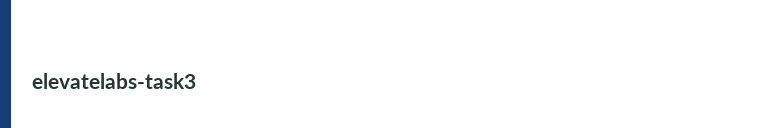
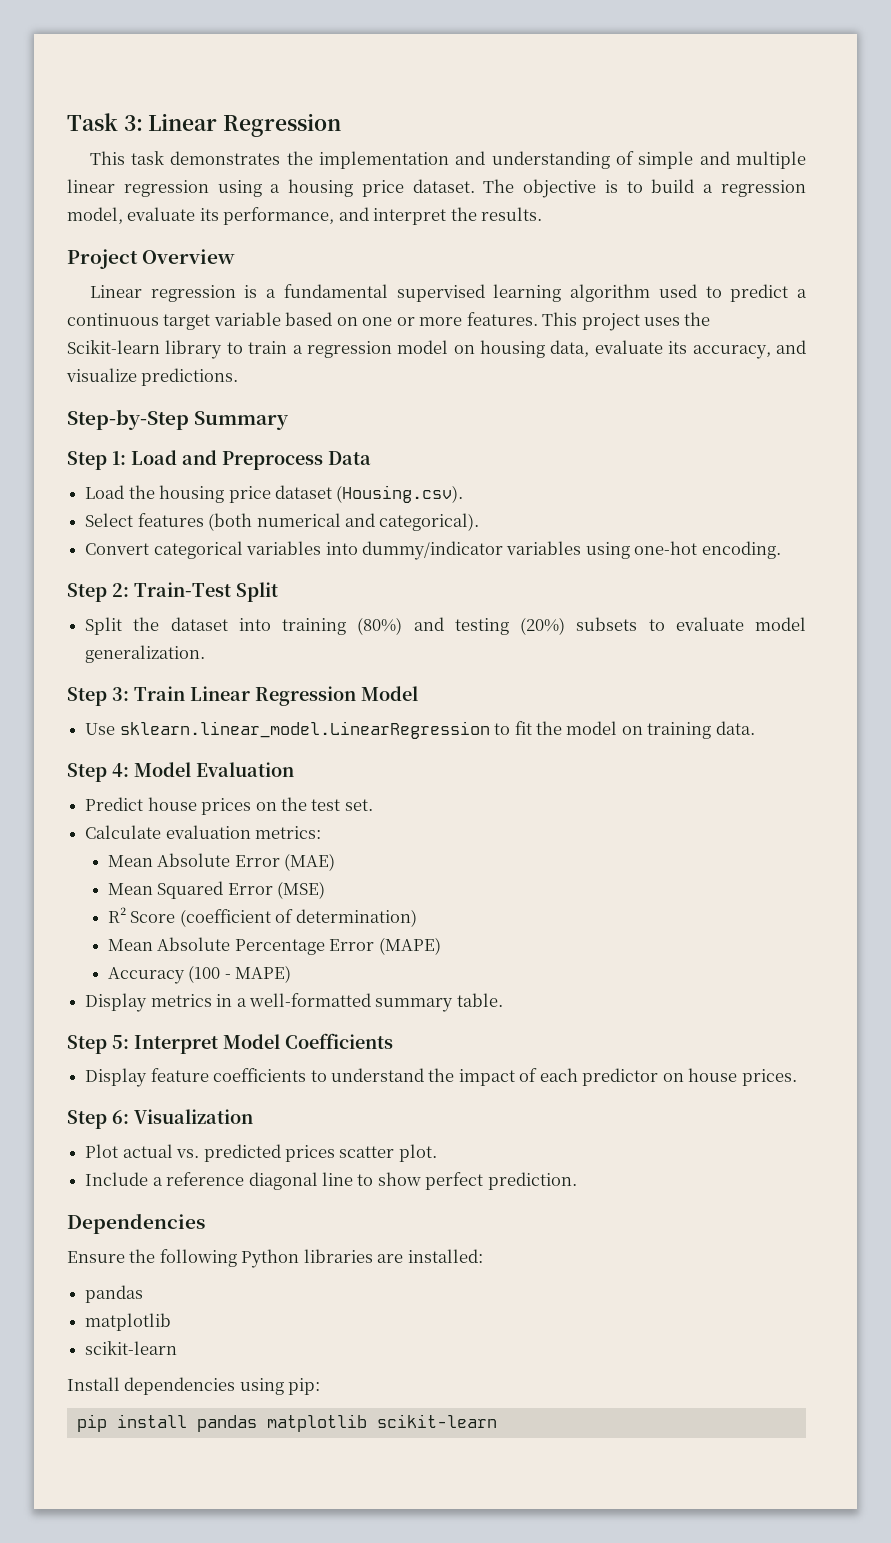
- elevatelabs-task3
+ Task 3: Linear Regression
+ This task demonstrates the implementation and understanding of simple and multiple linear regression using a housing price dataset. The objective is to build a regression model, evaluate its performance, and interpret the results.
+ Project Overview
+ Linear regression is a fundamental supervised learning algorithm used to predict a continuous target variable based on one or more features. This project uses the Scikit-learn library to train a regression model on housing data, evaluate its accuracy, and visualize predictions.
+ Step-by-Step Summary
+ Step 1: Load and Preprocess Data
+ Load the housing price dataset (Housing.csv).
+ Select features (both numerical and categorical).
+ Convert categorical variables into dummy/indicator variables using one-hot encoding.
+ Step 2: Train-Test Split
+ Split the dataset into training (80%) and testing (20%) subsets to evaluate model generalization.
+ Step 3: Train Linear Regression Model
+ Use sklearn.linear_model.LinearRegression to fit the model on training data.
+ Step 4: Model Evaluation
+ Predict house prices on the test set.
+ Calculate evaluation metrics:
+ Mean Absolute Error (MAE)
+ Mean Squared Error (MSE)
+ R² Score (coefficient of determination)
+ Mean Absolute Percentage Error (MAPE)
+ Accuracy (100 - MAPE)
+ Display metrics in a well-formatted summary table.
+ Step 5: Interpret Model Coefficients
+ Display feature coefficients to understand the impact of each predictor on house prices.
+ Step 6: Visualization
+ Plot actual vs. predicted prices scatter plot.
+ Include a reference diagonal line to show perfect prediction.
+ Dependencies
+ Ensure the following Python libraries are installed:
+ pandas
+ matplotlib
+ scikit-learn
+ Install dependencies using pip:
+ pip install pandas matplotlib scikit-learn

